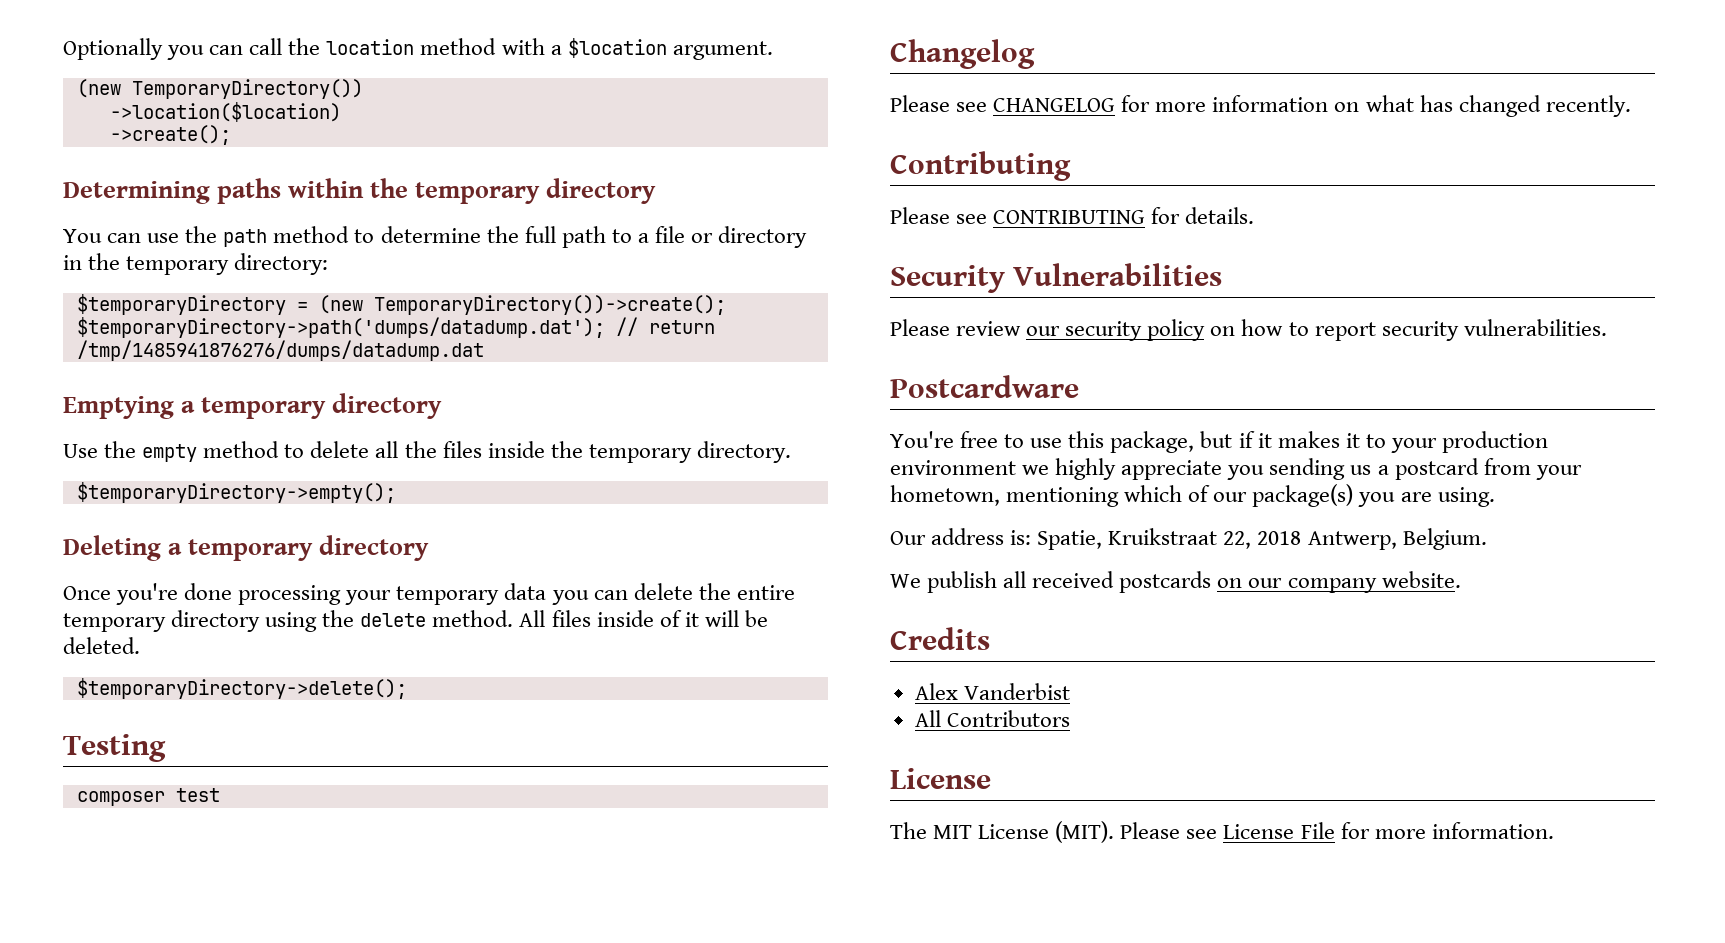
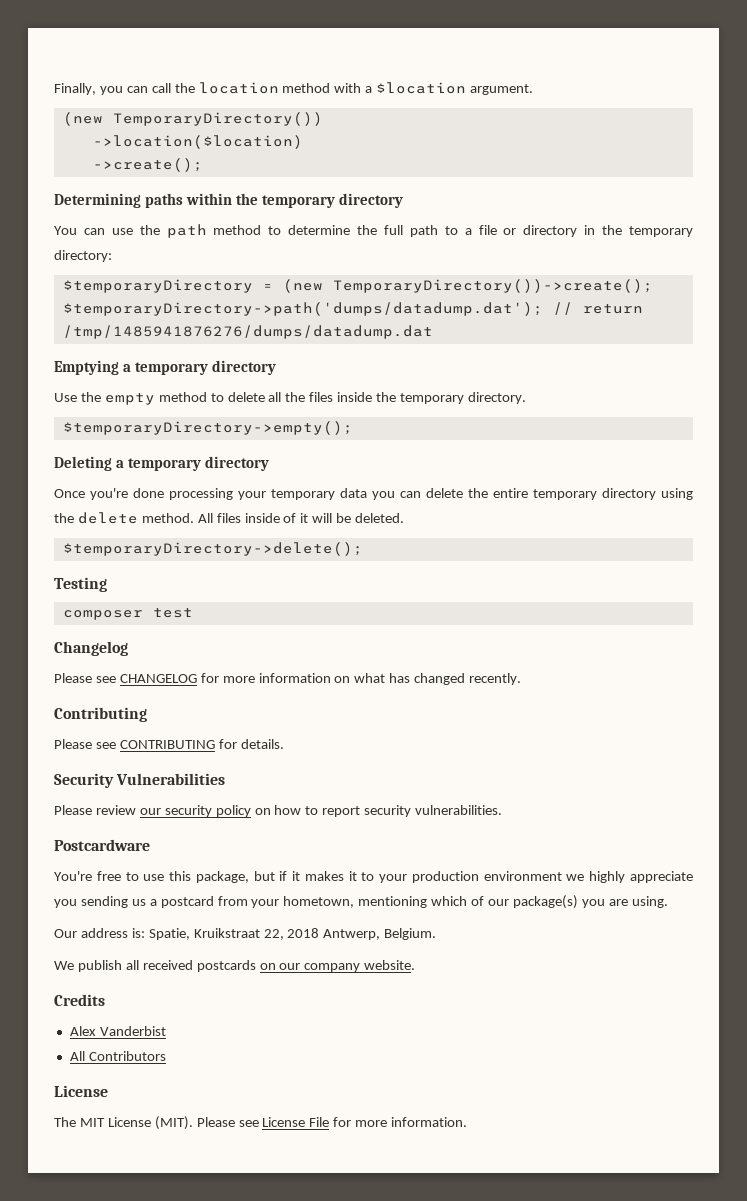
- Optionally you can call the location method with a $location argument.
+ Finally, you can call the location method with a $location argument.

